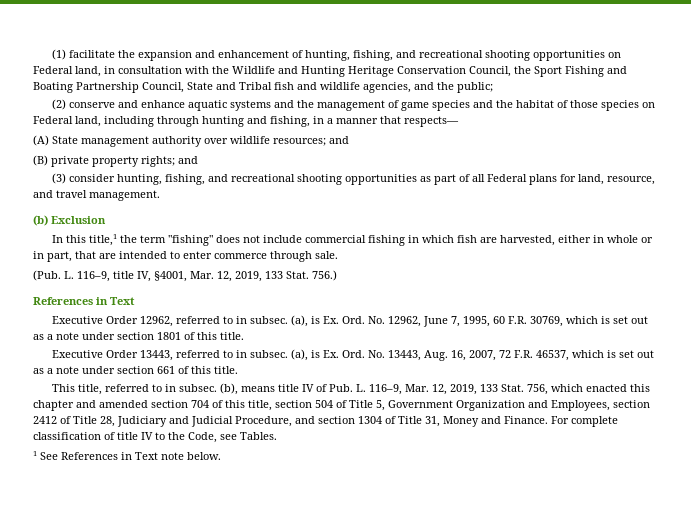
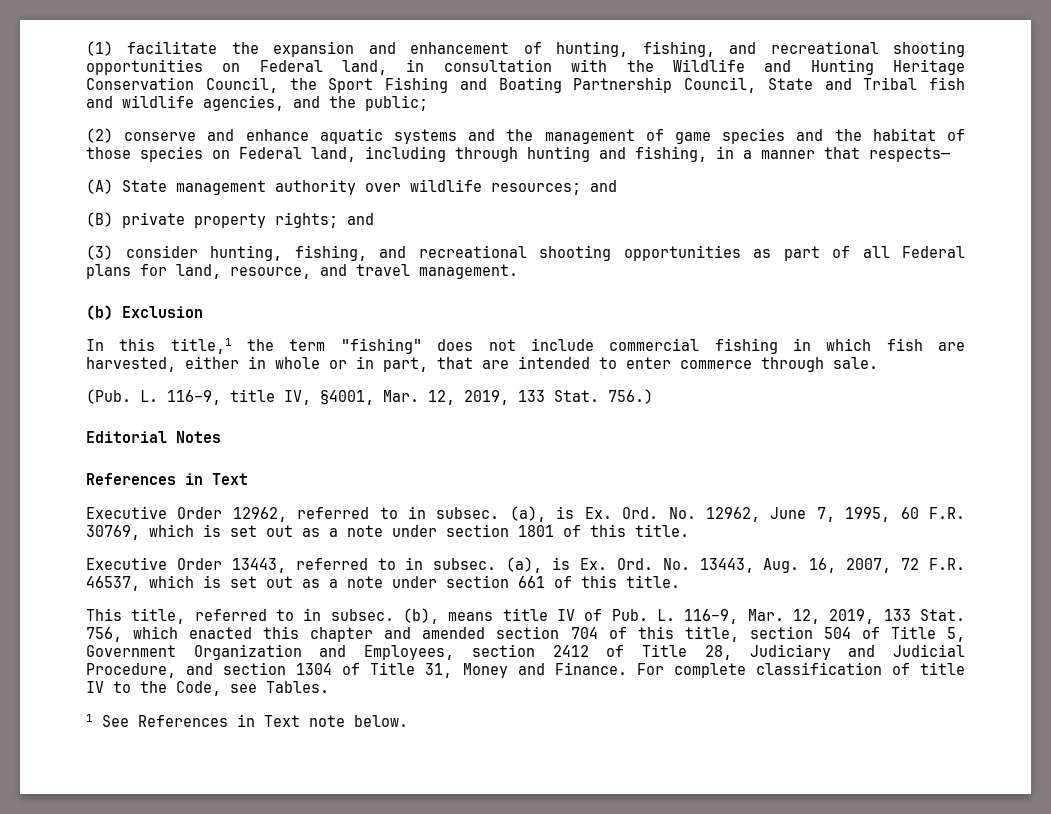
+ Editorial Notes

